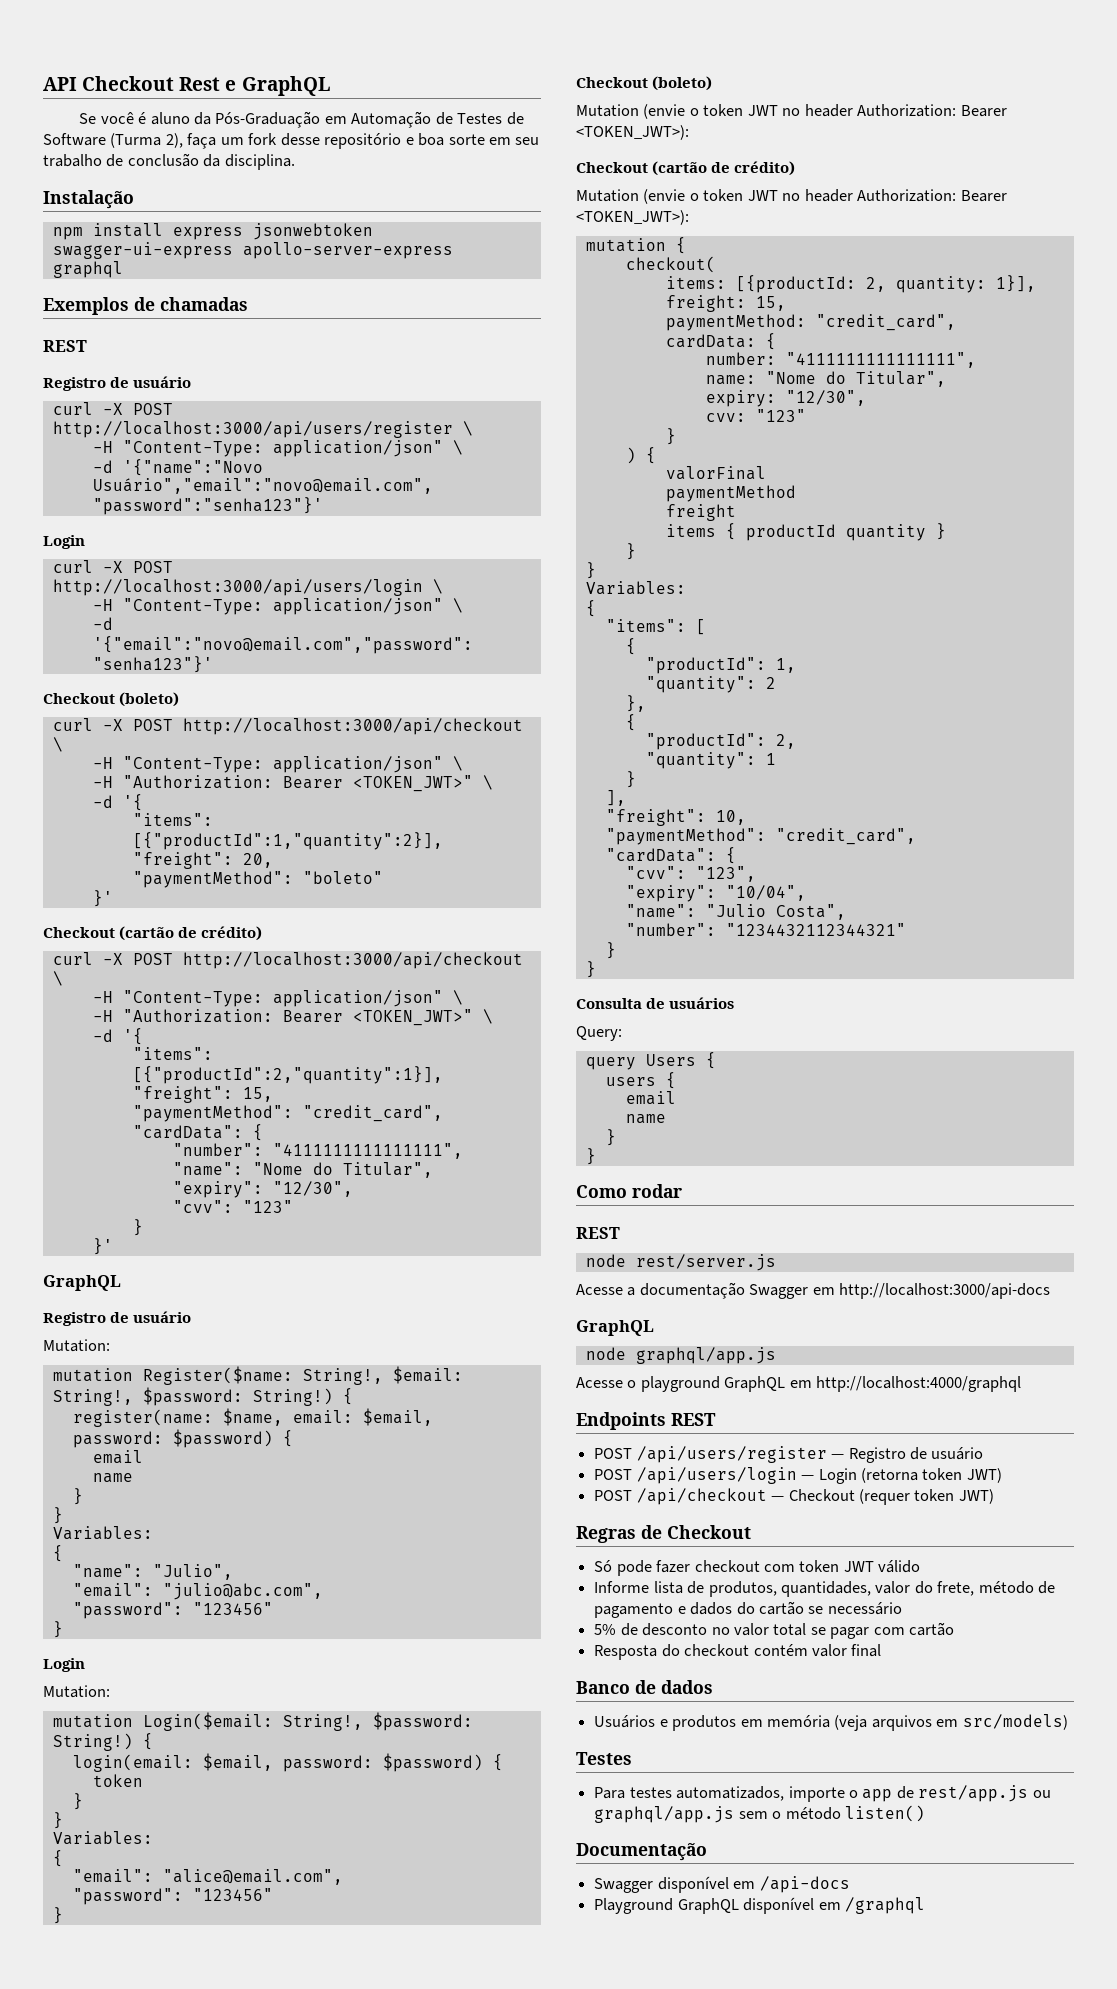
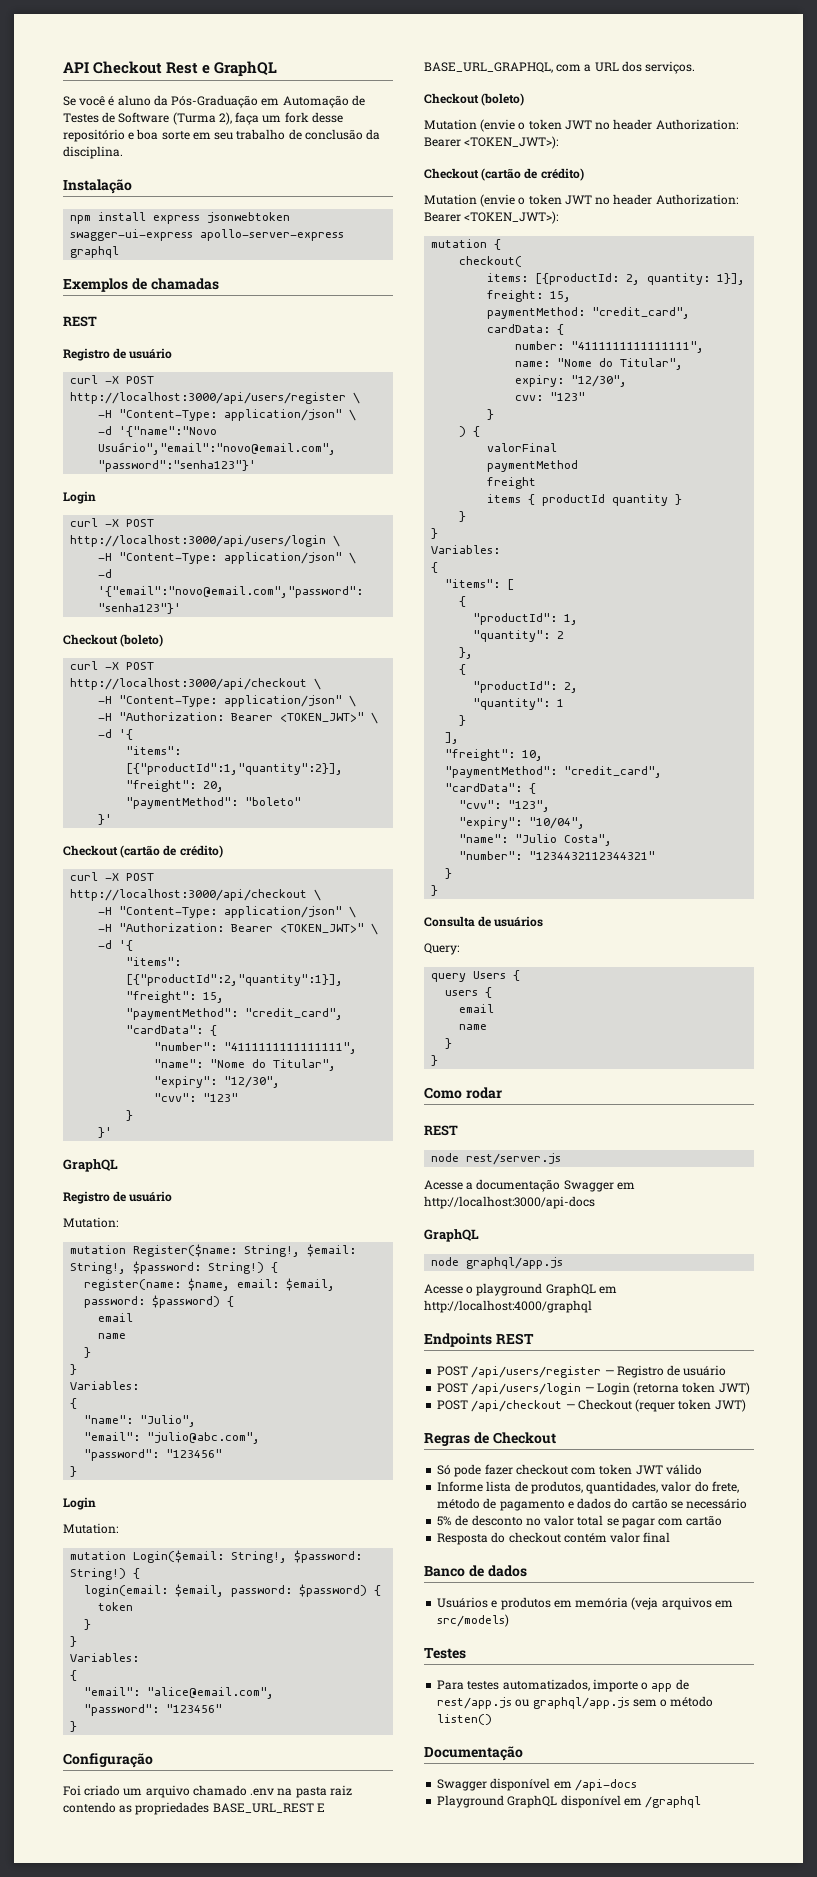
+ Configuração
+ Foi criado um arquivo chamado .env na pasta raiz contendo as propriedades BASE_URL_REST E BASE_URL_GRAPHQL, com a URL dos serviços.

